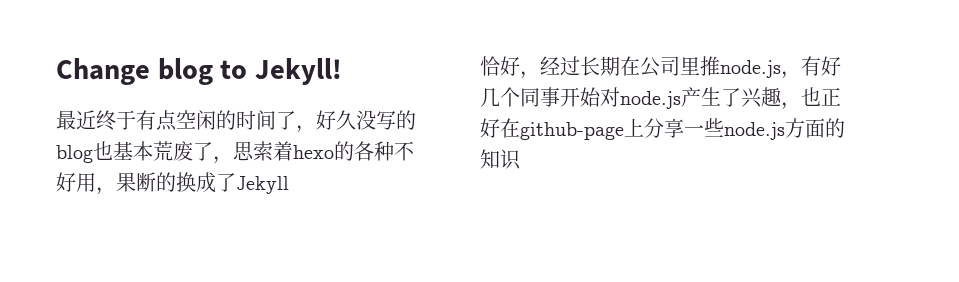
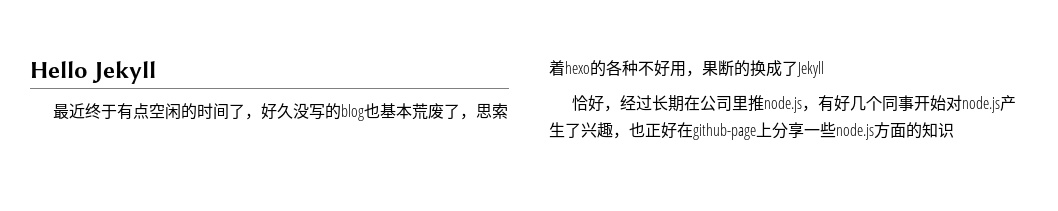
- Change blog to Jekyll!
+ Hello Jekyll

